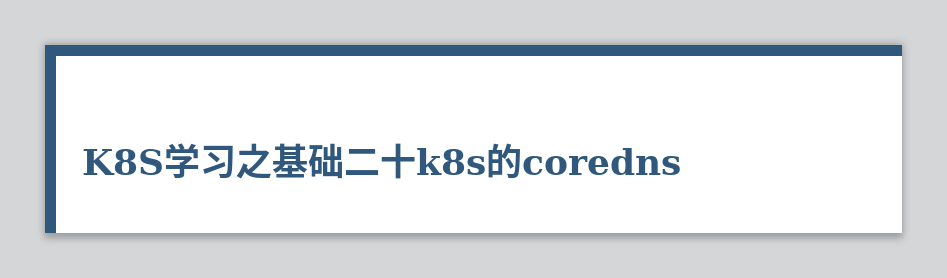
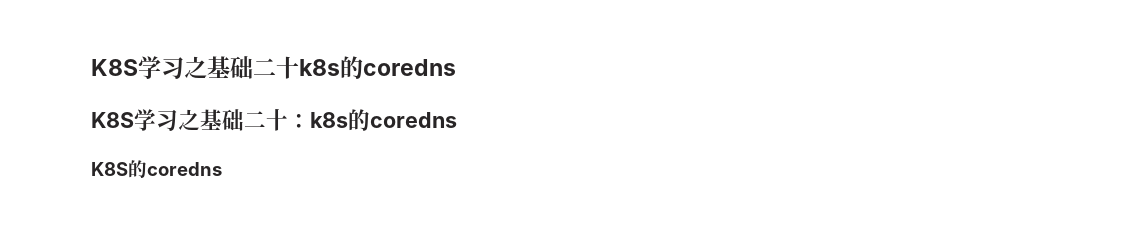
+ K8S学习之基础二十：k8s的coredns
+ K8S的coredns

